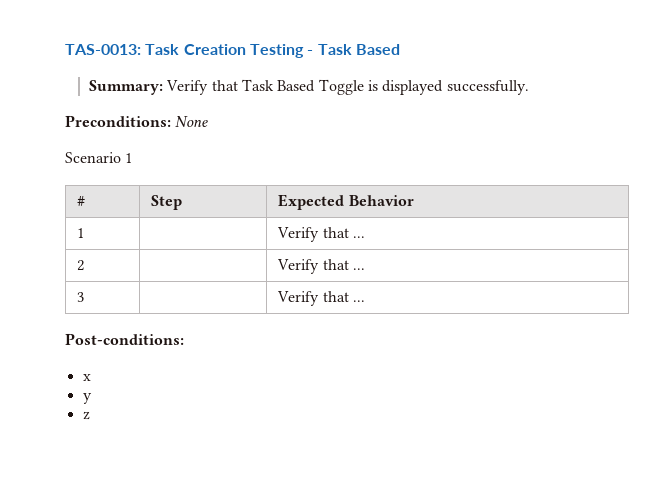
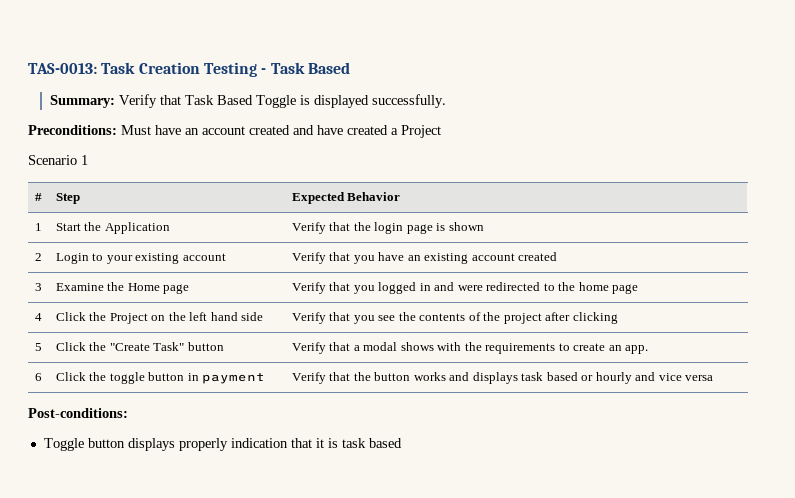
- Preconditions: None
+ Preconditions: Must have an account created and have created a Project
- 1 | | Verify that ...
- 2 | | Verify that ...
- 3 | | Verify that ...
+ 1 | Start the Application | Verify that the login page is shown
+ 2 | Login to your existing account | Verify that you have an existing account created
+ 3 | Examine the Home page | Verify that you logged in and were redirected to the home page
+ 4 | Click the Project on the left hand side | Verify that you see the contents of the project after clicking
+ 5 | Click the "Create Task" button | Verify that a modal shows with the requirements to create an app.
+ 6 | Click the toggle button in payment | Verify that the button works and displays task based or hourly and vice versa
  Post-conditions:
- x
- y
- z
+ Toggle button displays properly indication that it is task based

